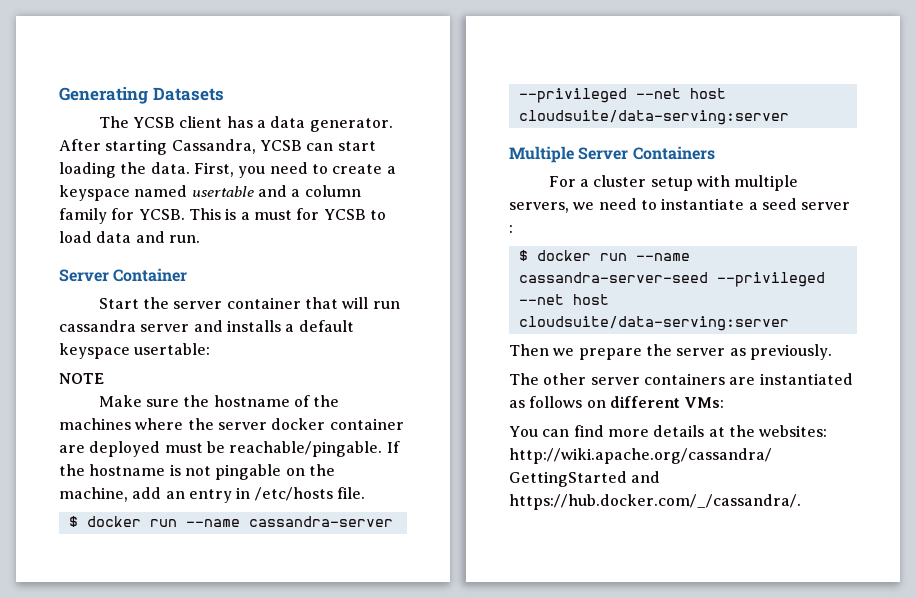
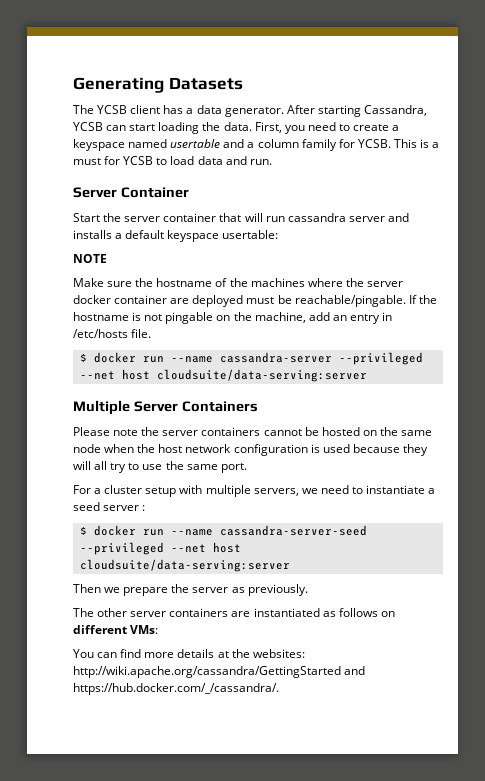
+ Please note the server containers cannot be hosted on the same node when the host network configuration is used because they will all try to use the same port.

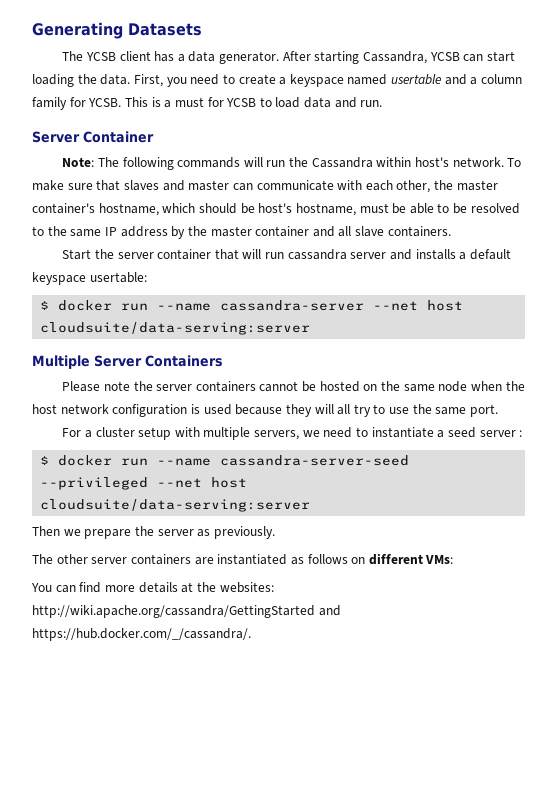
+ Note: The following commands will run the Cassandra within host's network. To make sure that slaves and master can communicate with each other, the master container's hostname, which should be host's hostname, must be able to be resolved to the same IP address by the master container and all slave containers.
- NOTE
- Make sure the hostname of the machines where the server docker container are deployed must be reachable/pingable. If the hostname is not pingable on the machine, add an entry in /etc/hosts file.
- $ docker run --name cassandra-server --privileged --net host cloudsuite/data-serving:server
+ $ docker run --name cassandra-server --net host cloudsuite/data-serving:server

